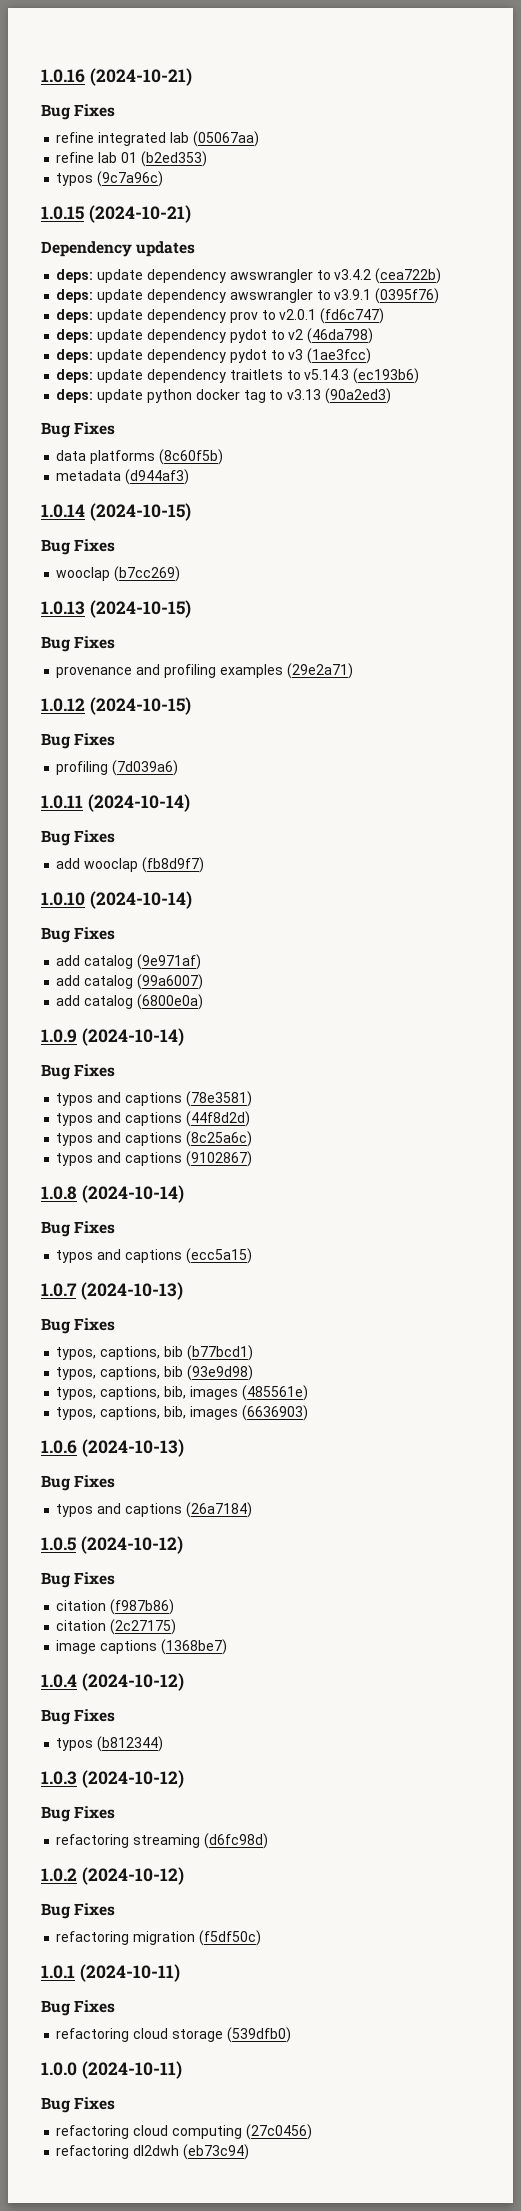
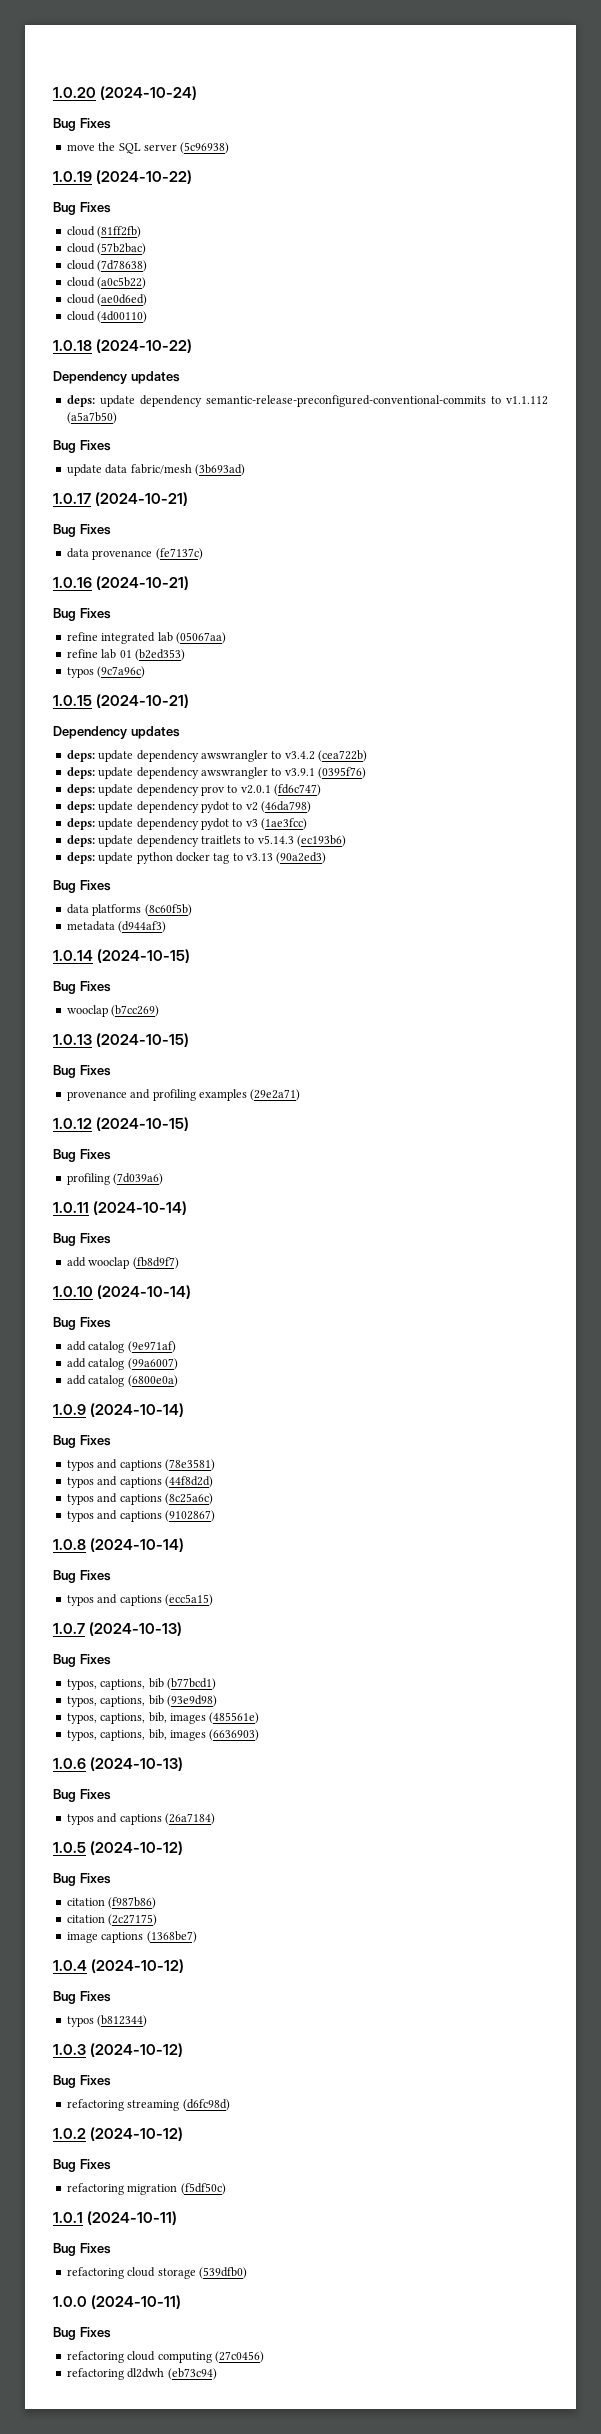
+ 1.0.20 (2024-10-24)
+ Bug Fixes
+ move the SQL server (5c96938)
+ 1.0.19 (2024-10-22)
+ Bug Fixes
+ cloud (81ff2fb)
+ cloud (57b2bac)
+ cloud (7d78638)
+ cloud (a0c5b22)
+ cloud (ae0d6ed)
+ cloud (4d00110)
+ 1.0.18 (2024-10-22)
+ Dependency updates
+ deps: update dependency semantic-release-preconfigured-conventional-commits to v1.1.112 (a5a7b50)
+ Bug Fixes
+ update data fabric/mesh (3b693ad)
+ 1.0.17 (2024-10-21)
+ Bug Fixes
+ data provenance (fe7137c)

